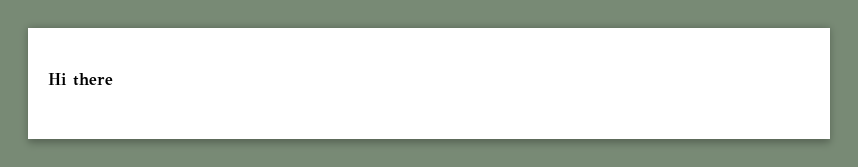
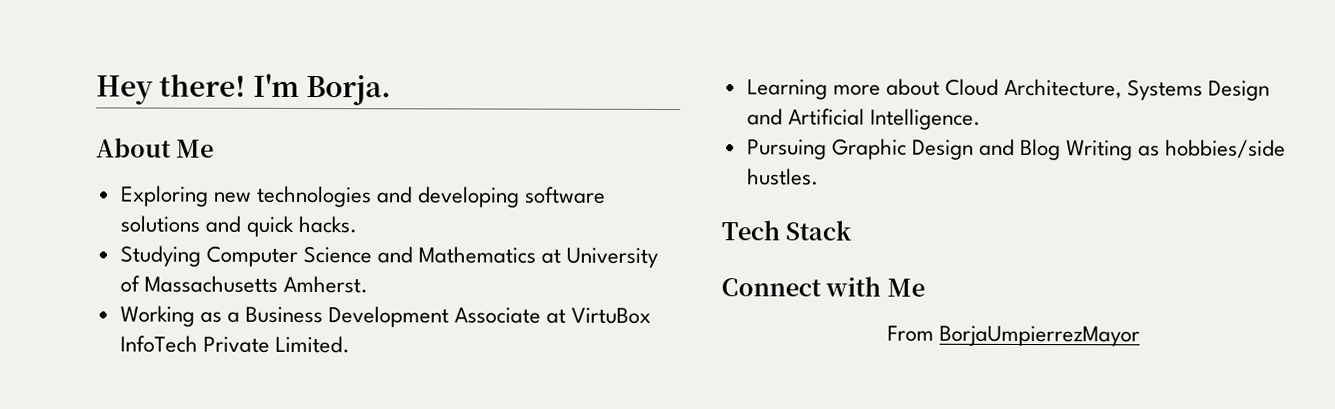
- Hi there
+ Hey there! I'm Borja.
+ About Me
+ Exploring new technologies and developing software solutions and quick hacks.
+ Studying Computer Science and Mathematics at University of Massachusetts Amherst.
+ Working as a Business Development Associate at VirtuBox InfoTech Private Limited.
+ Learning more about Cloud Architecture, Systems Design and Artificial Intelligence.
+ Pursuing Graphic Design and Blog Writing as hobbies/side hustles.
+ Tech Stack
+ Connect with Me
+ From BorjaUmpierrezMayor

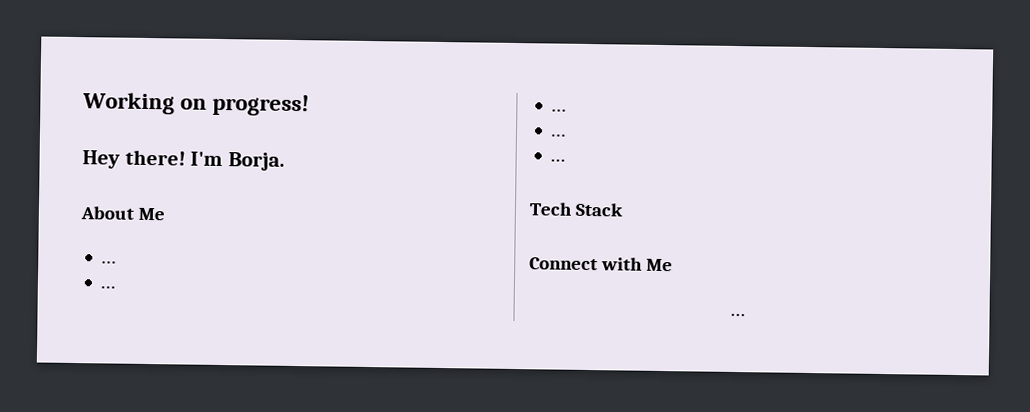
+ Working on progress!
  About Me
- Exploring new technologies and developing software solutions and quick hacks.
- Studying Computer Science and Mathematics at University of Massachusetts Amherst.
- Working as a Business Development Associate at VirtuBox InfoTech Private Limited.
- Learning more about Cloud Architecture, Systems Design and Artificial Intelligence.
- Pursuing Graphic Design and Blog Writing as hobbies/side hustles.
+ ...
+ ...
+ ...
+ ...
+ ...
  Connect with Me
- From BorjaUmpierrezMayor
+ ...

